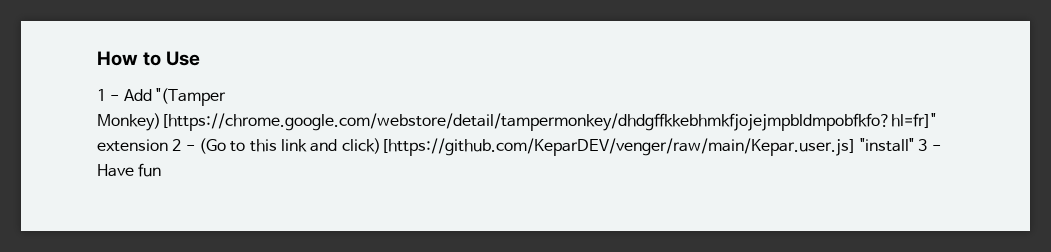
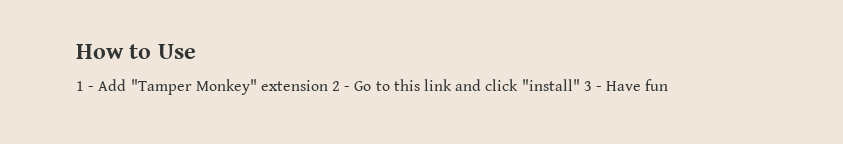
- 1 - Add "(Tamper Monkey)[https://chrome.google.com/webstore/detail/tampermonkey/dhdgffkkebhmkfjojejmpbldmpobfkfo?hl=fr]" extension 2 - (Go to this link and click)[https://github.com/KeparDEV/venger/raw/main/Kepar.user.js] "install" 3 - Have fun
+ 1 - Add "Tamper Monkey" extension 2 - Go to this link and click "install" 3 - Have fun

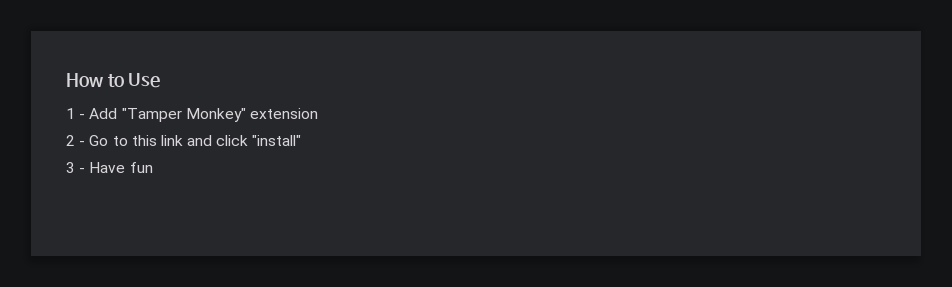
- 1 - Add "Tamper Monkey" extension 2 - Go to this link and click "install" 3 - Have fun
+ 1 - Add "Tamper Monkey" extension
+ 2 - Go to this link and click "install"
+ 3 - Have fun

